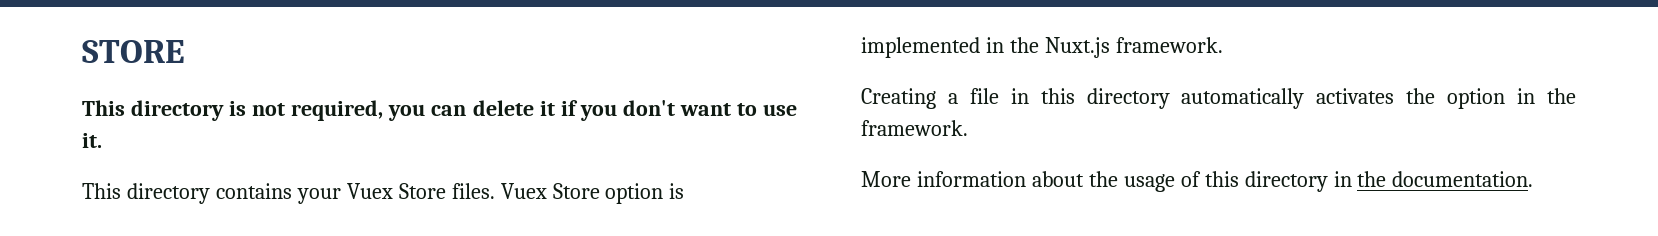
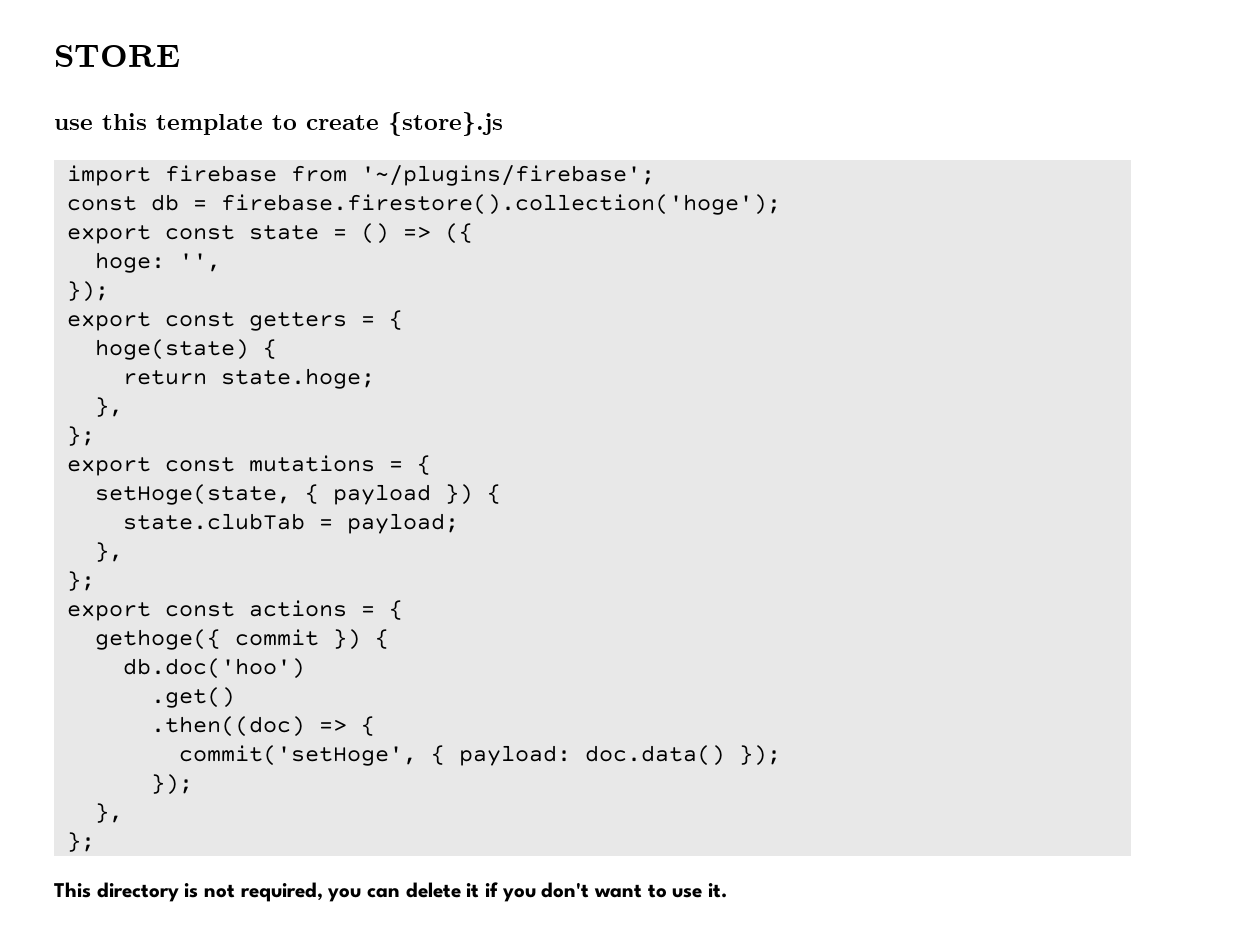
+ use this template to create {store}.js
+ import firebase from '~/plugins/firebase';
+ const db = firebase.firestore().collection('hoge');
+ export const state = () => ({
+ hoge: '',
+ });
+ export const getters = {
+ hoge(state) {
+ return state.hoge;
+ },
+ };
+ export const mutations = {
+ setHoge(state, { payload }) {
+ state.clubTab = payload;
+ },
+ };
+ export const actions = {
+ gethoge({ commit }) {
+ db.doc('hoo')
+ .get()
+ .then((doc) => {
+ commit('setHoge', { payload: doc.data() });
+ });
+ },
+ };
- This directory contains your Vuex Store files. Vuex Store option is implemented in the Nuxt.js framework.
- Creating a file in this directory automatically activates the option in the framework.
- More information about the usage of this directory in the documentation.

